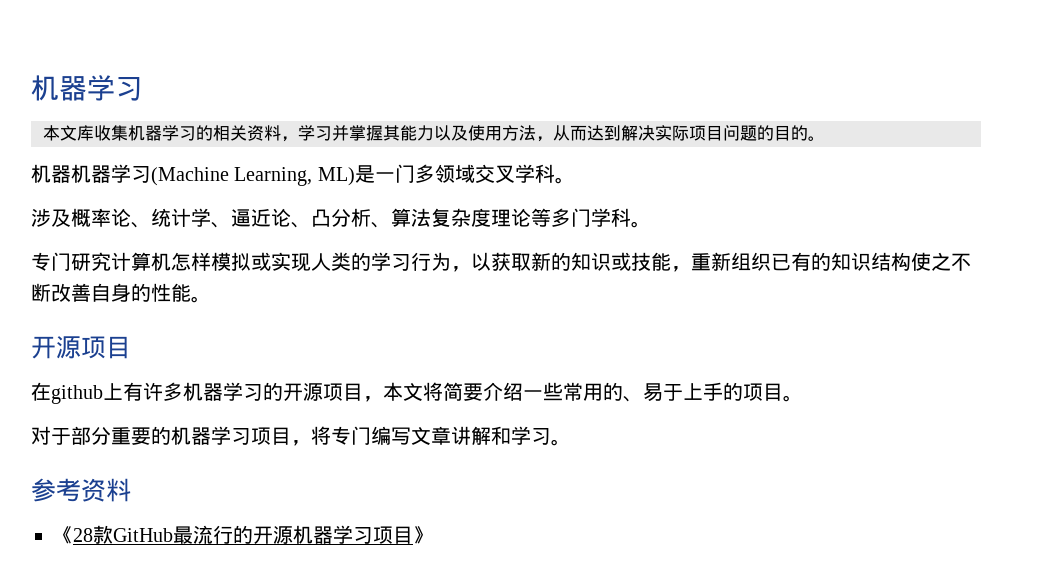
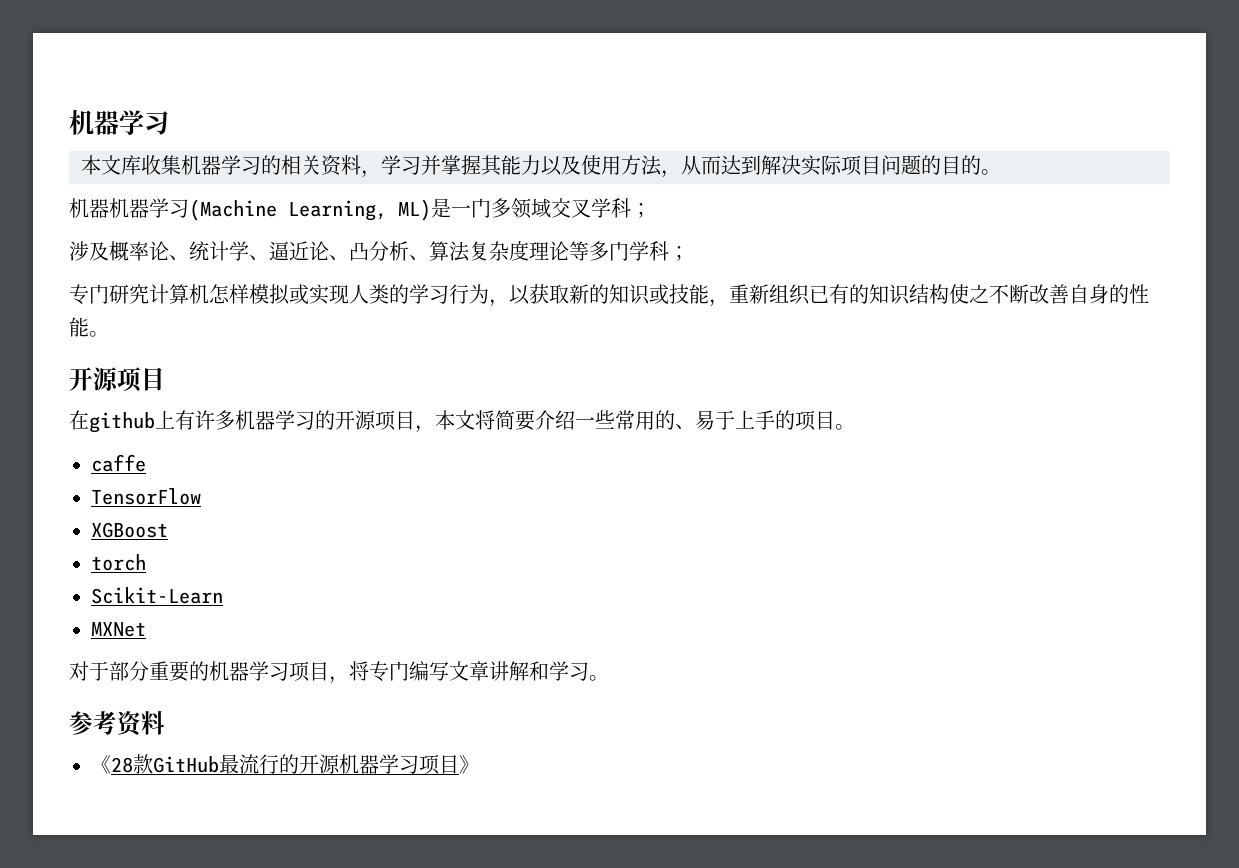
- 机器机器学习(Machine Learning, ML)是一门多领域交叉学科。
+ 机器机器学习(Machine Learning, ML)是一门多领域交叉学科；
- 涉及概率论、统计学、逼近论、凸分析、算法复杂度理论等多门学科。
+ 涉及概率论、统计学、逼近论、凸分析、算法复杂度理论等多门学科；
+ caffe
+ TensorFlow
+ XGBoost
+ torch
+ Scikit-Learn
+ MXNet

